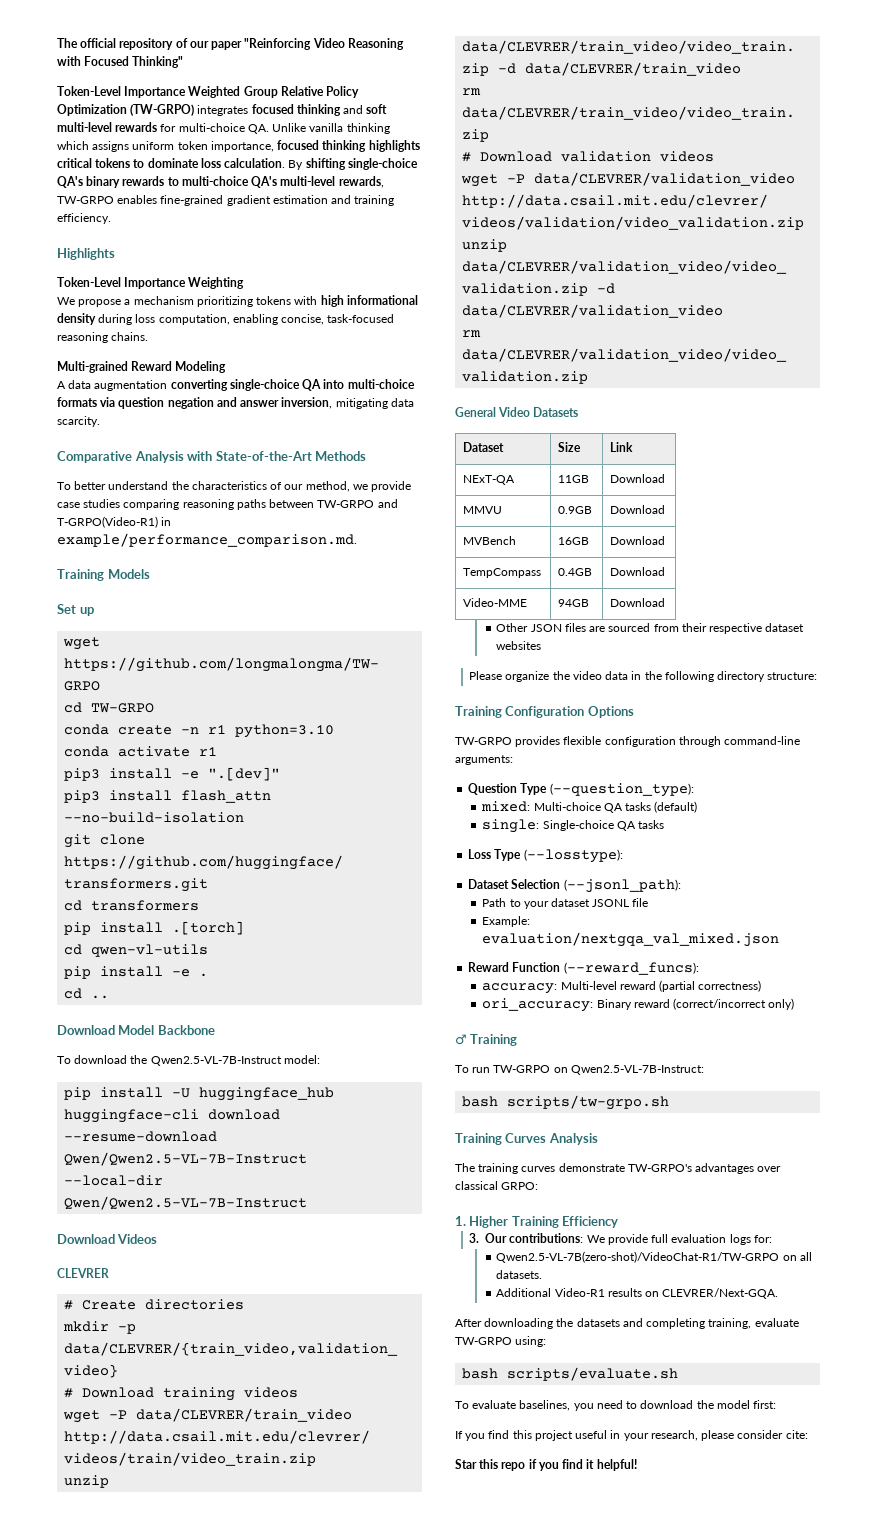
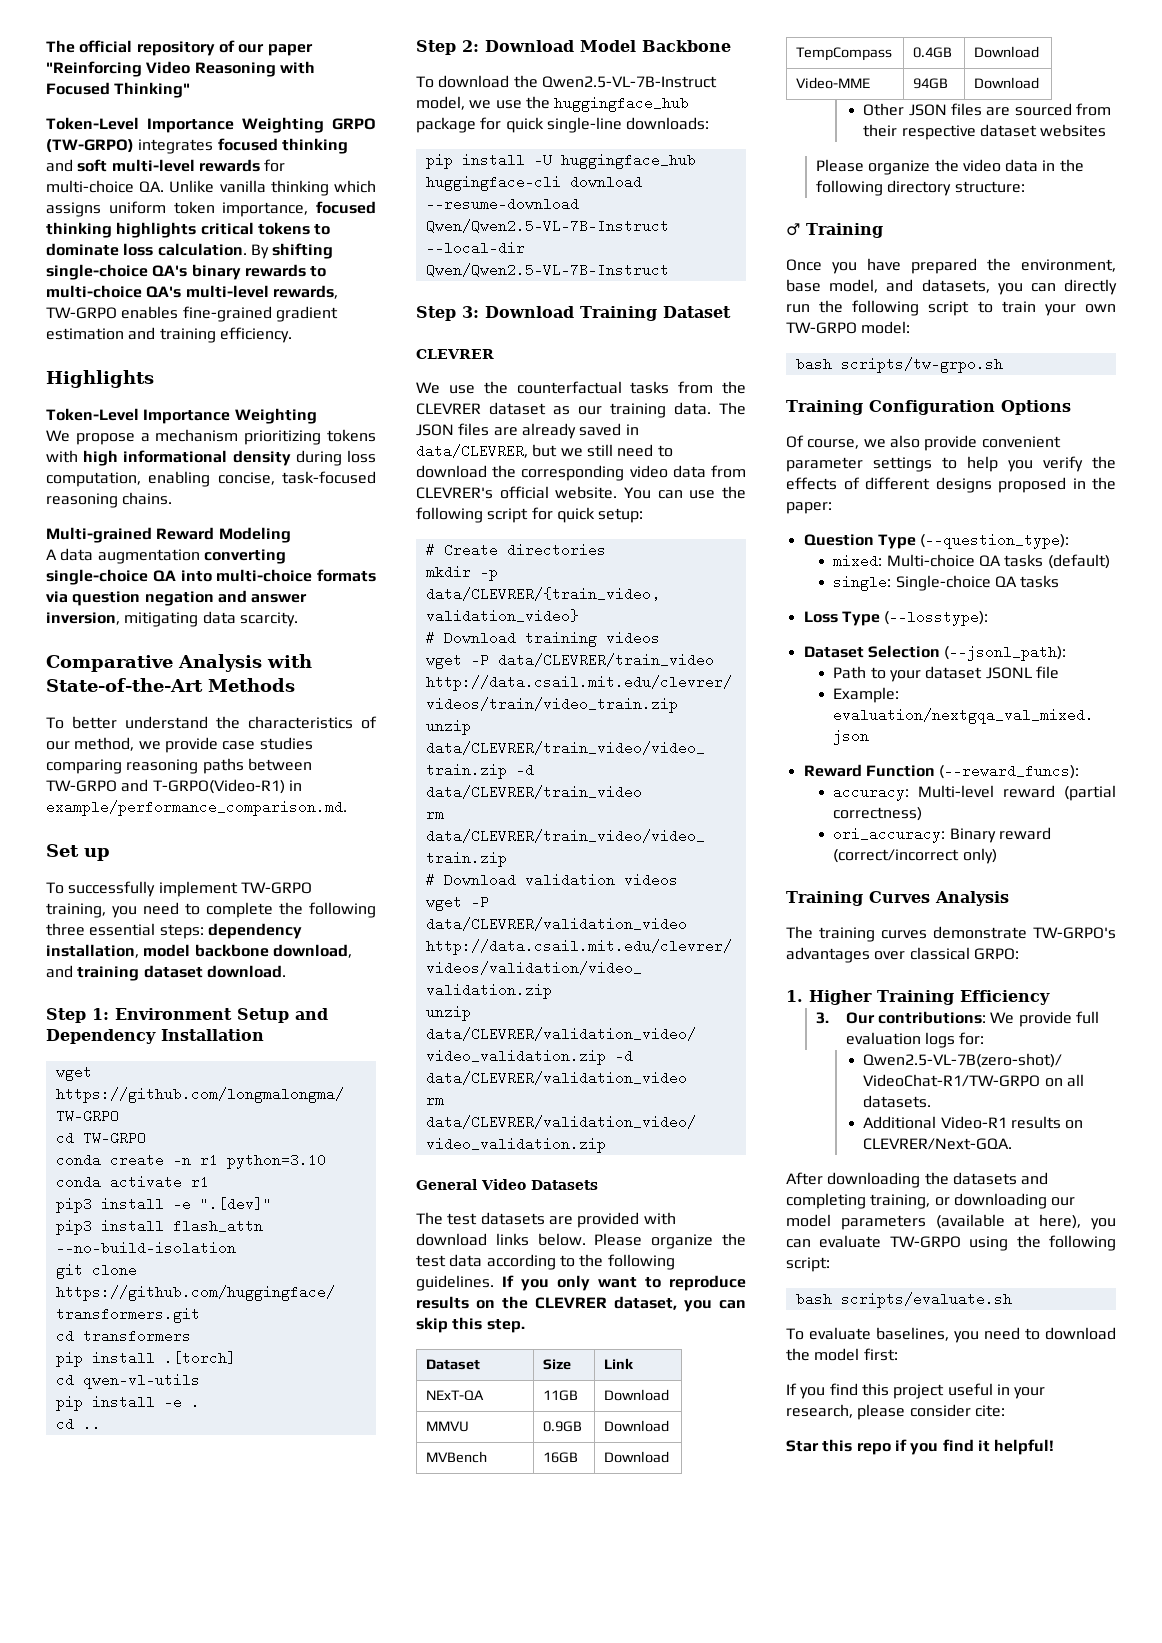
- Token-Level Importance Weighted Group Relative Policy Optimization (TW-GRPO) integrates focused thinking and soft multi-level rewards for multi-choice QA. Unlike vanilla thinking which assigns uniform token importance, focused thinking highlights critical tokens to dominate loss calculation.
+ Token-Level Importance Weighting GRPO (TW-GRPO) integrates focused thinking and soft multi-level rewards for multi-choice QA. Unlike vanilla thinking which assigns uniform token importance, focused thinking highlights critical tokens to dominate loss calculation.
- Training Models
+ To successfully implement TW-GRPO training, you need to complete the following three essential steps: dependency installation, model backbone download, and training dataset download.
+ Step 1: Environment Setup and Dependency Installation
- Download Model Backbone
+ Step 2: Download Model Backbone
- To download the Qwen2.5-VL-7B-Instruct model:
+ To download the Qwen2.5-VL-7B-Instruct model, we use the huggingface_hub package for quick single-line downloads:
- Download Videos
+ Step 3: Download Training Dataset
  CLEVRER
+ We use the counterfactual tasks from the CLEVRER dataset as our training data. The JSON files are already saved in data/CLEVRER, but we still need to download the corresponding video data from CLEVRER's official website. You can use the following script for quick setup:
+ The test datasets are provided with download links below. Please organize the test data according to the following guidelines. If you only want to reproduce results on the CLEVRER dataset, you can skip this step.
+ ♂ Training
+ Once you have prepared the environment, base model, and datasets, you can directly run the following script to train your own TW-GRPO model:
+ bash scripts/tw-grpo.sh
  Training Configuration Options
- TW-GRPO provides flexible configuration through command-line arguments:
+ Of course, we also provide convenient parameter settings to help you verify the effects of different designs proposed in the paper:
- ♂ Training
- To run TW-GRPO on Qwen2.5-VL-7B-Instruct:
- bash scripts/tw-grpo.sh
- After downloading the datasets and completing training, evaluate TW-GRPO using:
+ After downloading the datasets and completing training, or downloading our model parameters (available at here), you can evaluate TW-GRPO using the following script:

